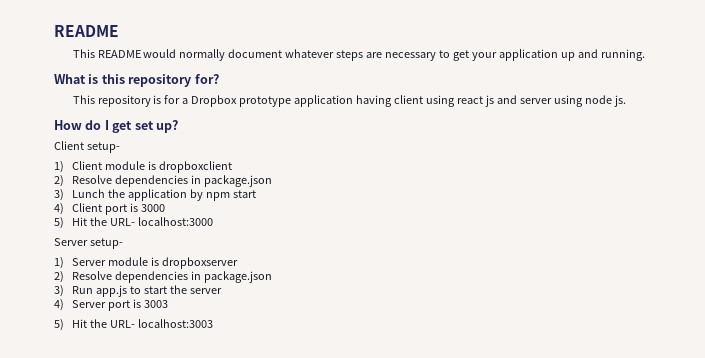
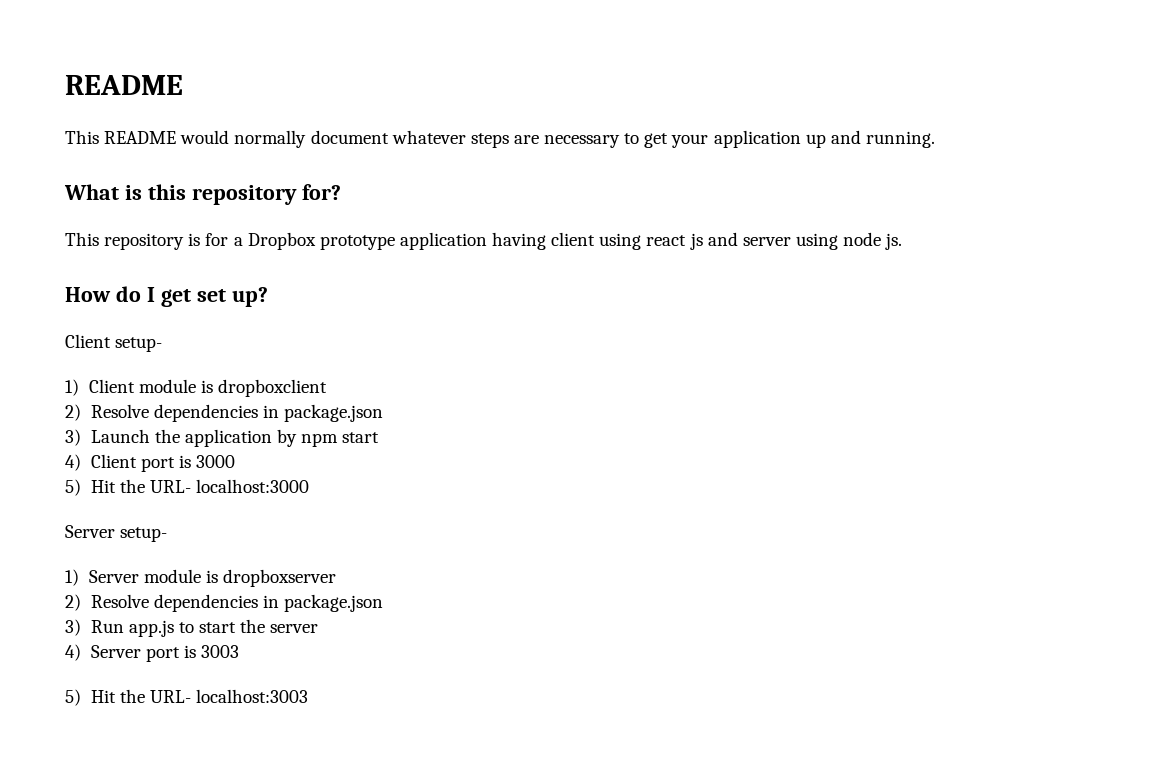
- 3) Lunch the application by npm start
+ 3) Launch the application by npm start

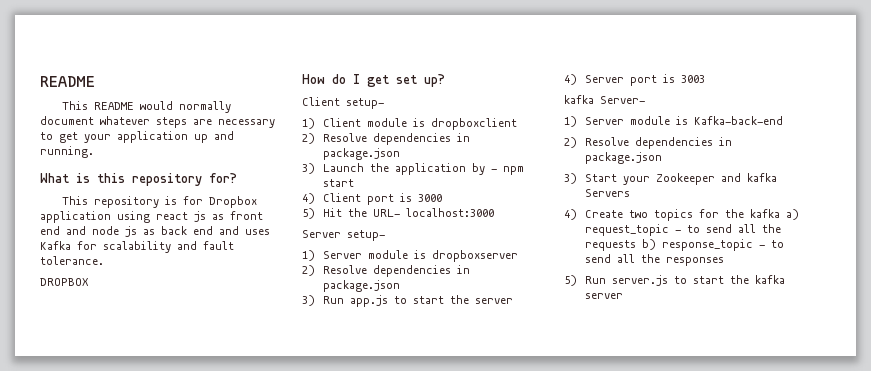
- This repository is for a Dropbox prototype application having client using react js and server using node js.
+ This repository is for Dropbox application using react js as front end and node js as back end and uses Kafka for scalability and fault tolerance.
+ DROPBOX
- 3) Launch the application by npm start
+ 3) Launch the application by - npm start
- 5) Hit the URL- localhost:3003
+ kafka Server-
+ 1) Server module is Kafka-back-end
+ 2) Resolve dependencies in package.json
+ 3) Start your Zookeeper and kafka Servers
+ 4) Create two topics for the kafka a) request_topic - to send all the requests b) response_topic - to send all the responses
+ 5) Run server.js to start the kafka server

